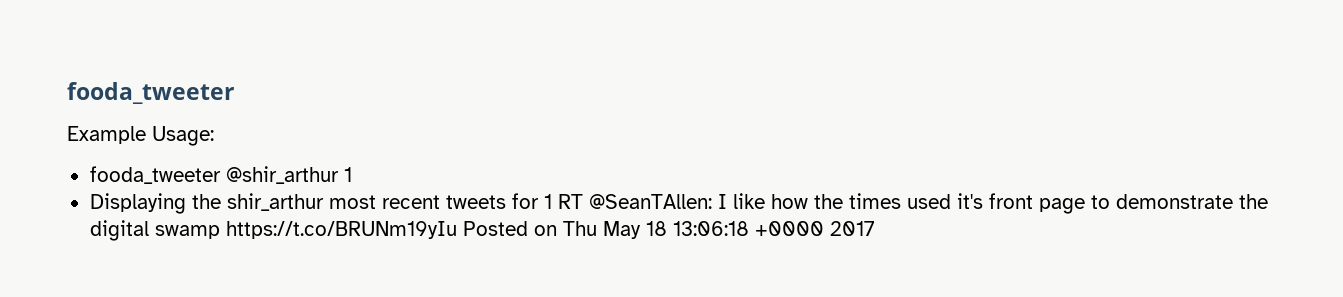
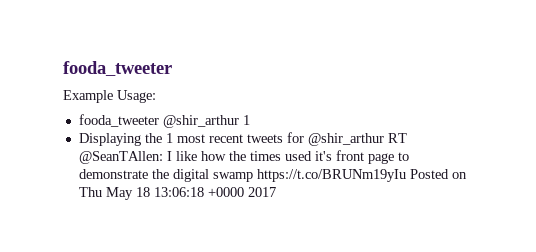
- Displaying the shir_arthur most recent tweets for 1 RT @SeanTAllen: I like how the times used it's front page to demonstrate the digital swamp https://t.co/BRUNm19yIu Posted on Thu May 18 13:06:18 +0000 2017
+ Displaying the 1 most recent tweets for @shir_arthur RT @SeanTAllen: I like how the times used it's front page to demonstrate the digital swamp https://t.co/BRUNm19yIu Posted on Thu May 18 13:06:18 +0000 2017

